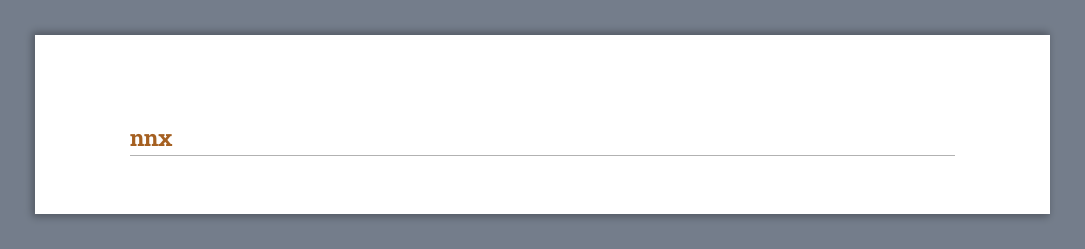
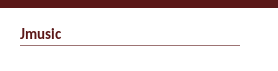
- nnx
+ Jmusic

